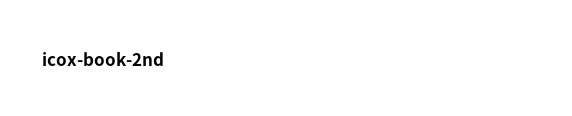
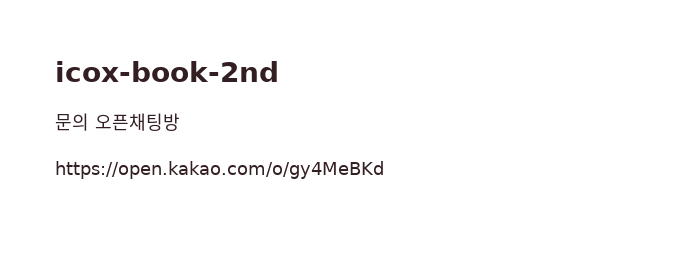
+ 문의 오픈채팅방
+ https://open.kakao.com/o/gy4MeBKd

